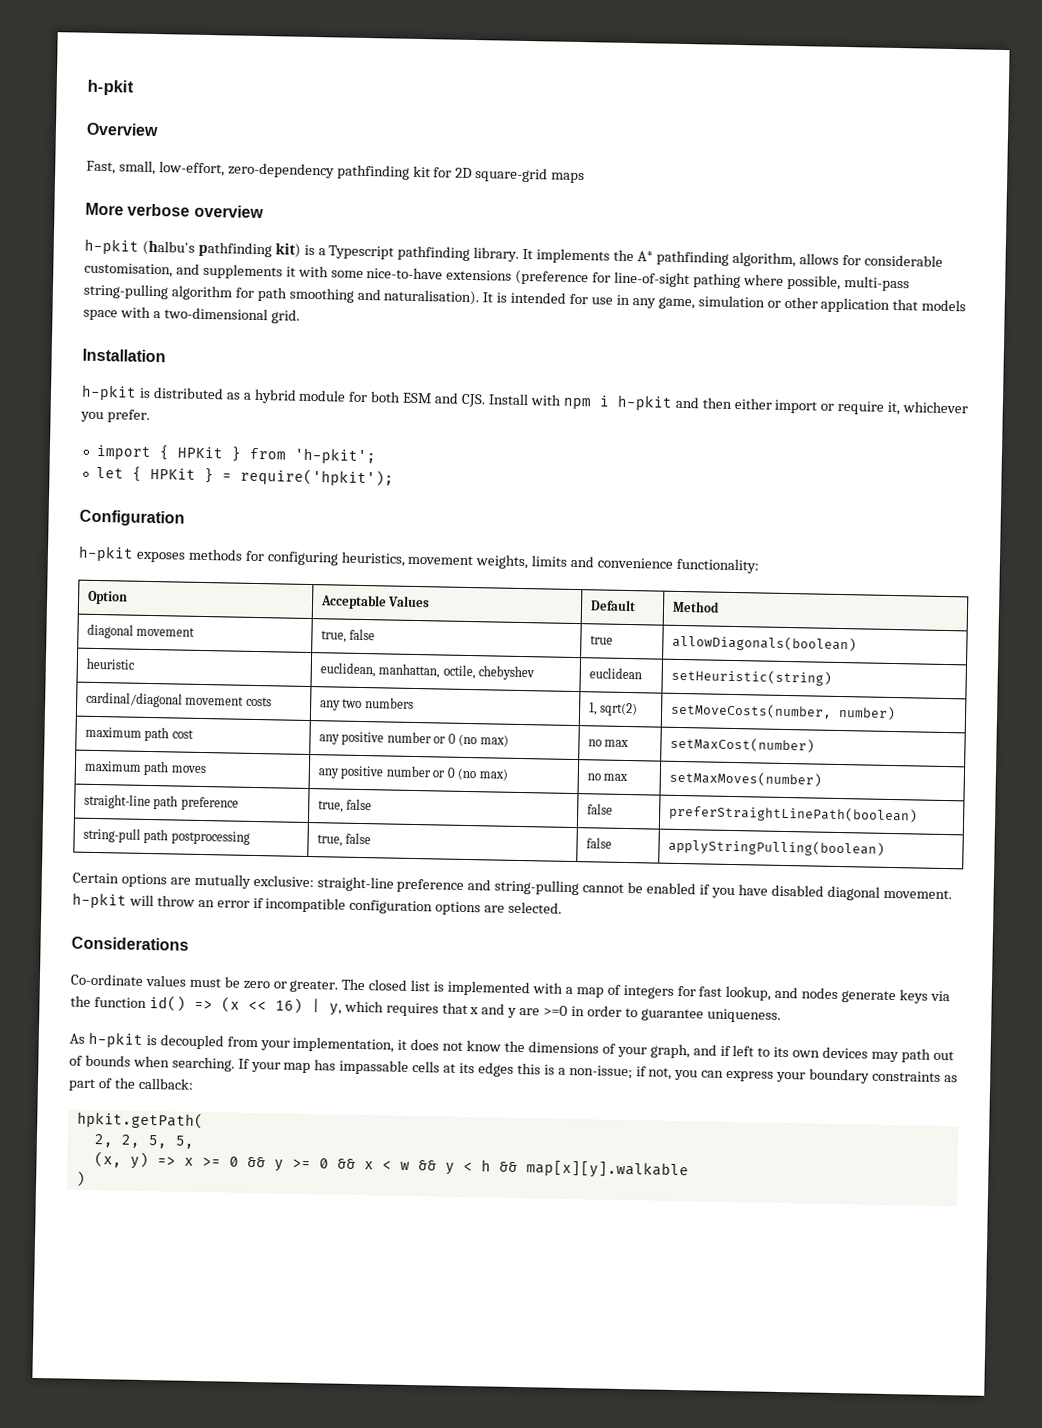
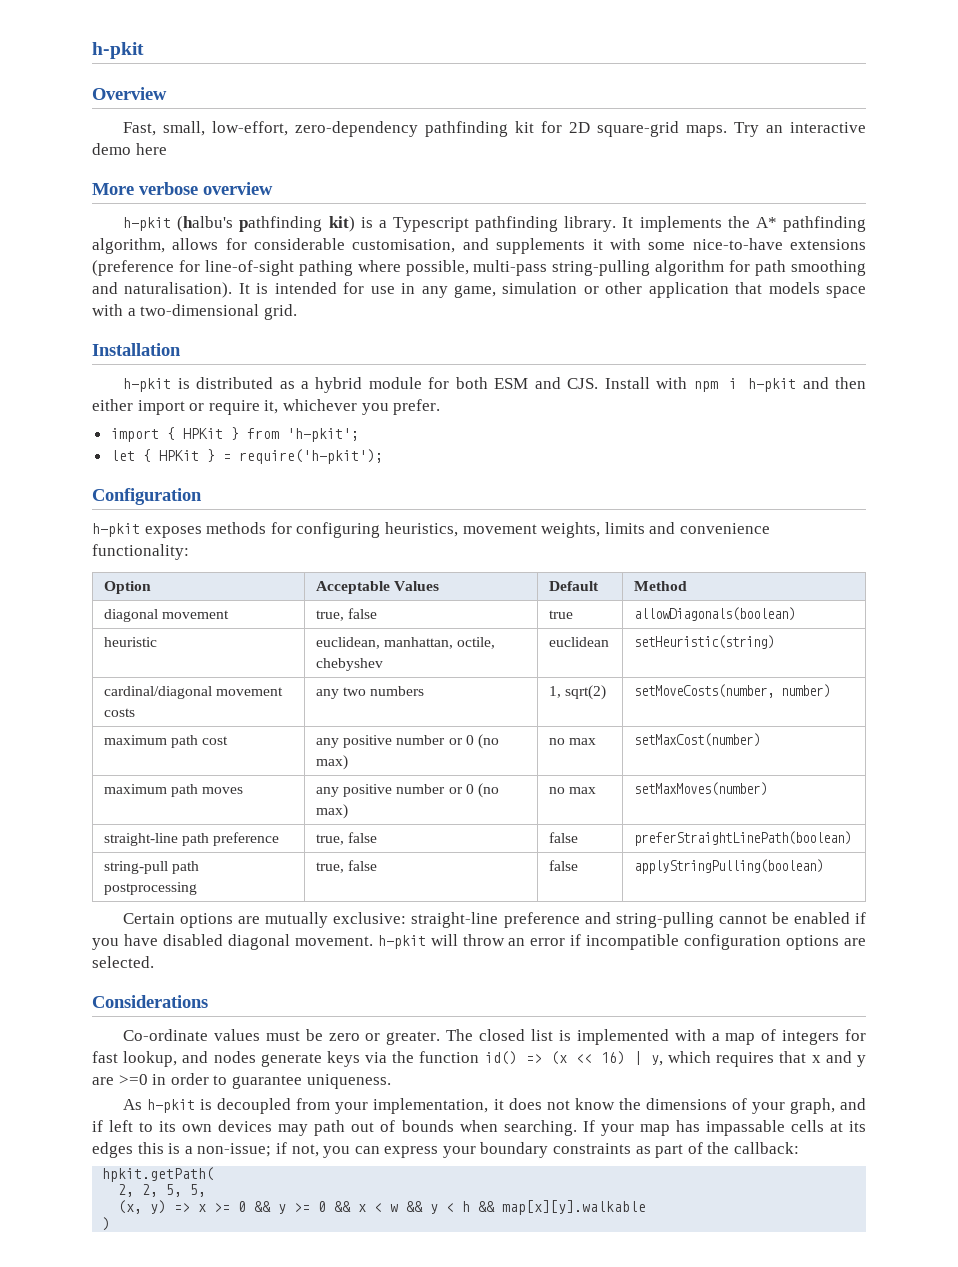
- Fast, small, low-effort, zero-dependency pathfinding kit for 2D square-grid maps
+ Fast, small, low-effort, zero-dependency pathfinding kit for 2D square-grid maps. Try an interactive demo here
- let { HPKit } = require('hpkit');
+ let { HPKit } = require('h-pkit');

